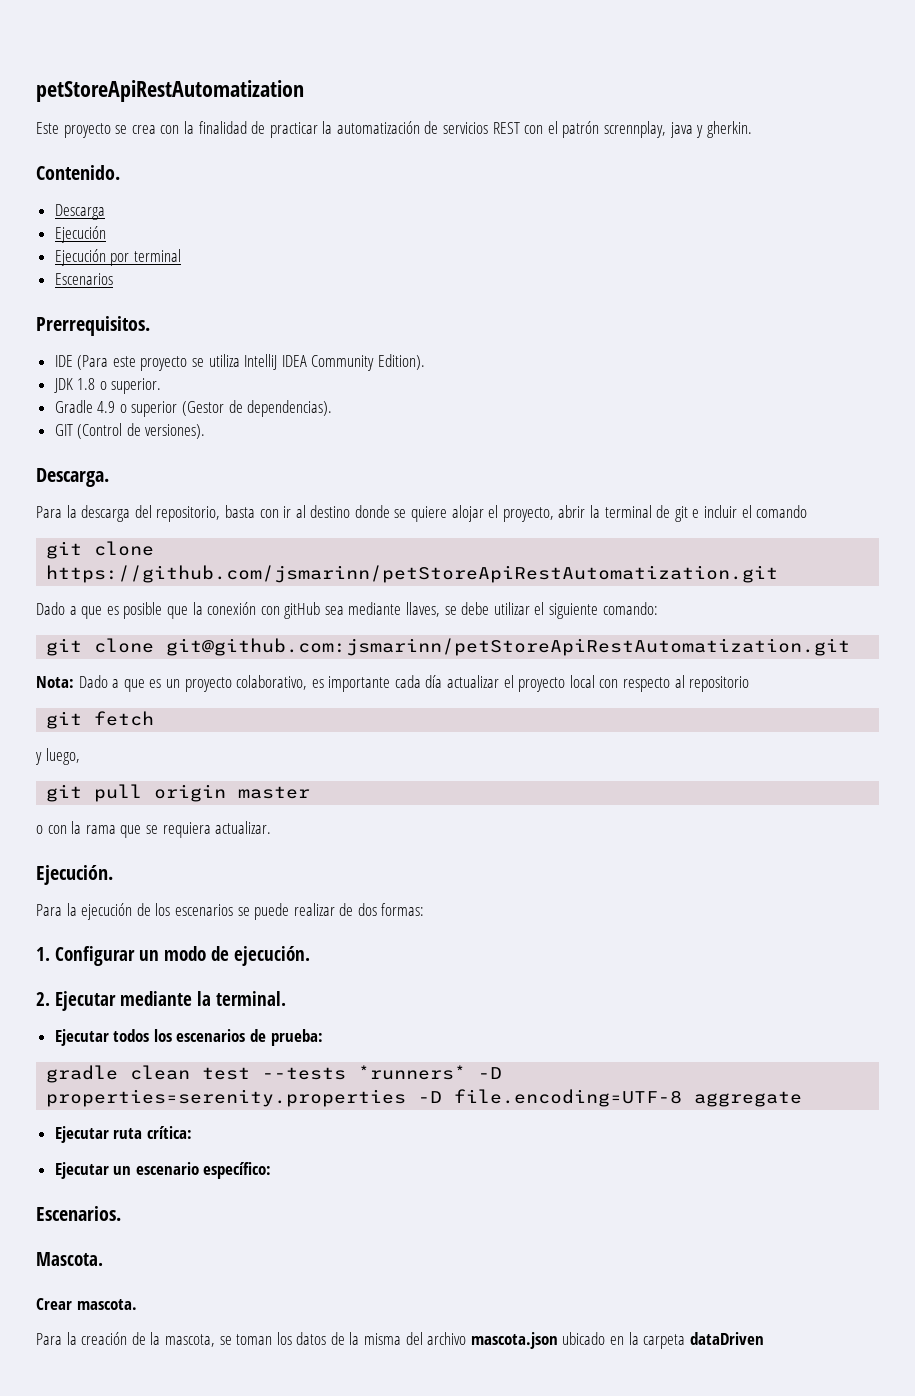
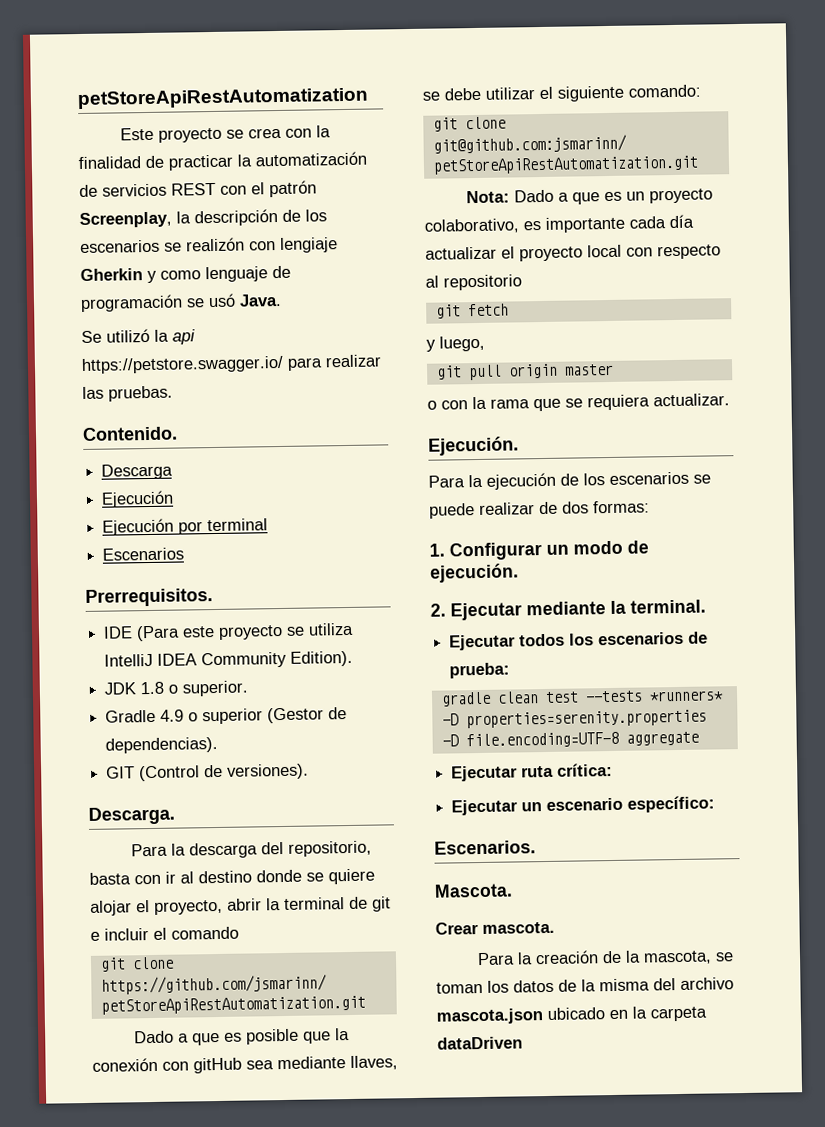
- Este proyecto se crea con la finalidad de practicar la automatización de servicios REST con el patrón scrennplay, java y gherkin.
+ Este proyecto se crea con la finalidad de practicar la automatización de servicios REST con el patrón Screenplay, la descripción de los escenarios se realizón con lengiaje Gherkin y como lenguaje de programación se usó Java.
+ Se utilizó la api https://petstore.swagger.io/ para realizar las pruebas.

